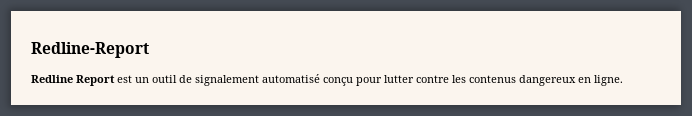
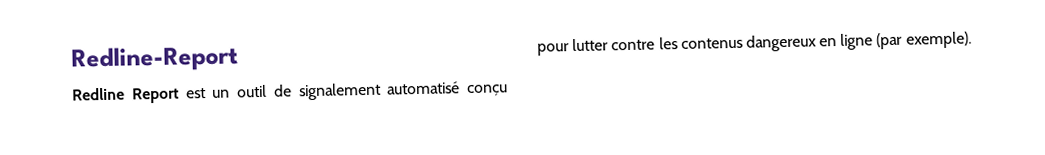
- Redline Report est un outil de signalement automatisé conçu pour lutter contre les contenus dangereux en ligne.
+ Redline Report est un outil de signalement automatisé conçu pour lutter contre les contenus dangereux en ligne (par exemple).

